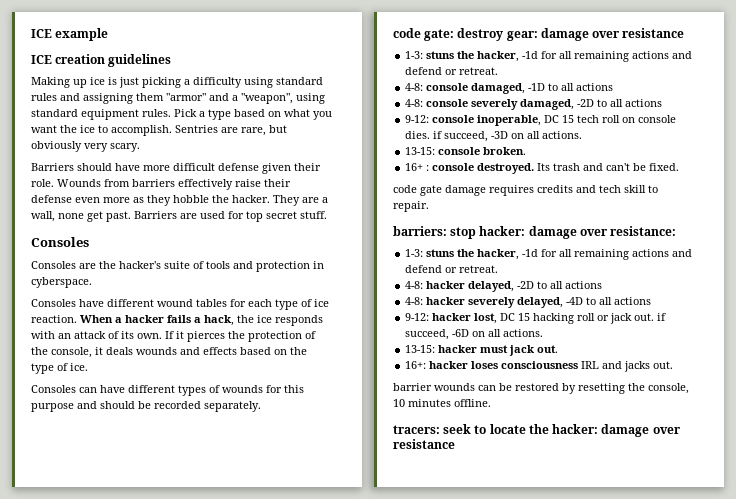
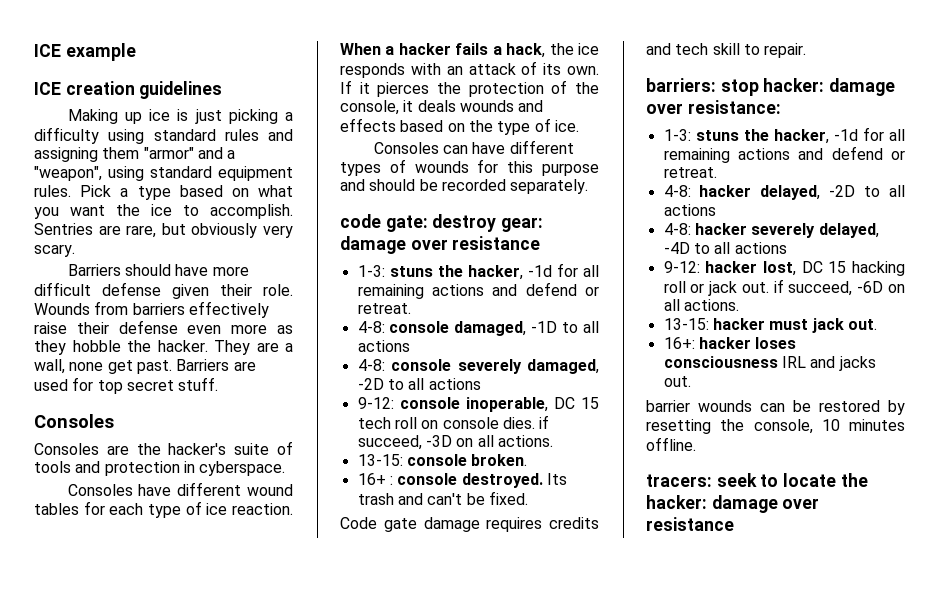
- code gate damage requires credits and tech skill to repair.
+ Code gate damage requires credits and tech skill to repair.

